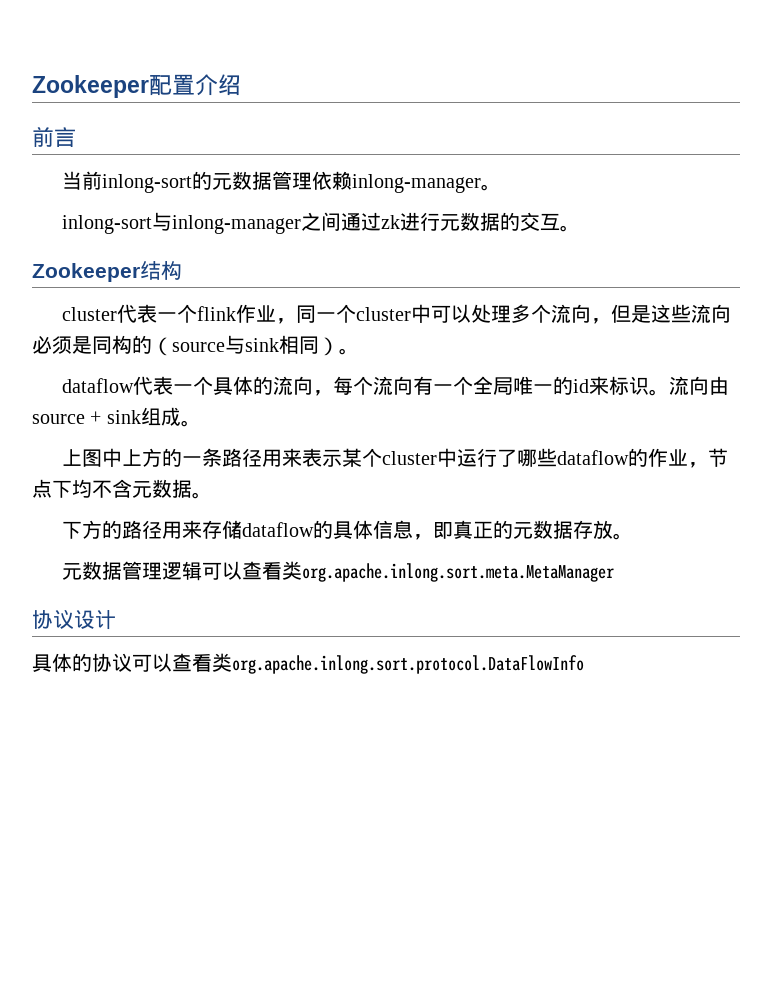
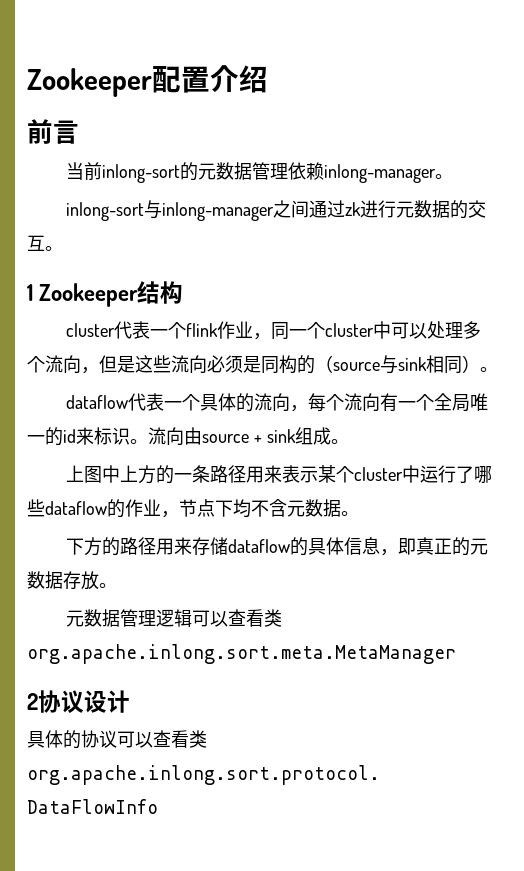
- Zookeeper结构
+ 1 Zookeeper结构
- 协议设计
+ 2协议设计

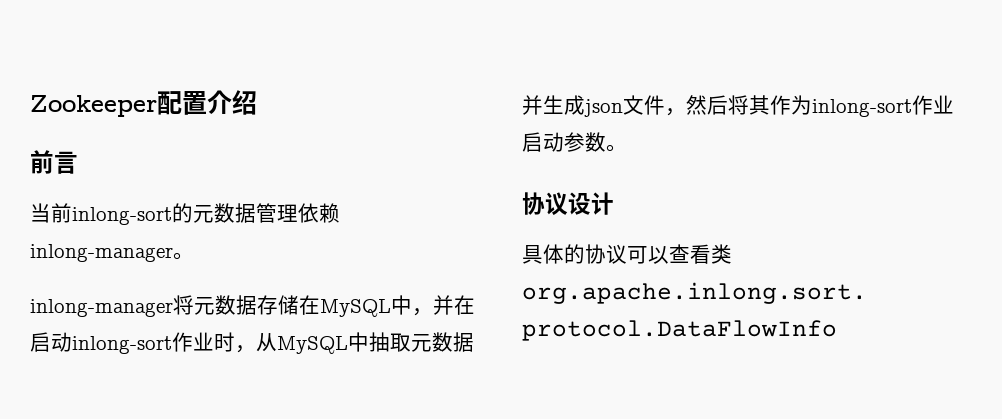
- inlong-sort与inlong-manager之间通过zk进行元数据的交互。
- 1 Zookeeper结构
- cluster代表一个flink作业，同一个cluster中可以处理多个流向，但是这些流向必须是同构的（source与sink相同）。
- dataflow代表一个具体的流向，每个流向有一个全局唯一的id来标识。流向由source + sink组成。
- 上图中上方的一条路径用来表示某个cluster中运行了哪些dataflow的作业，节点下均不含元数据。
- 下方的路径用来存储dataflow的具体信息，即真正的元数据存放。
- 元数据管理逻辑可以查看类org.apache.inlong.sort.meta.MetaManager
- 2协议设计
+ inlong-manager将元数据存储在MySQL中，并在启动inlong-sort作业时，从MySQL中抽取元数据并生成json文件，然后将其作为inlong-sort作业启动参数。
+ 协议设计

